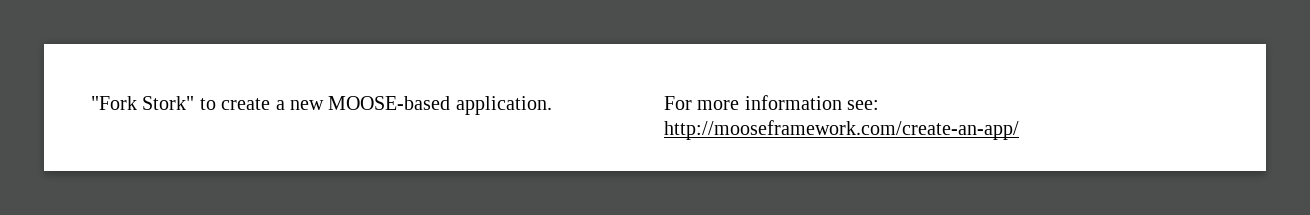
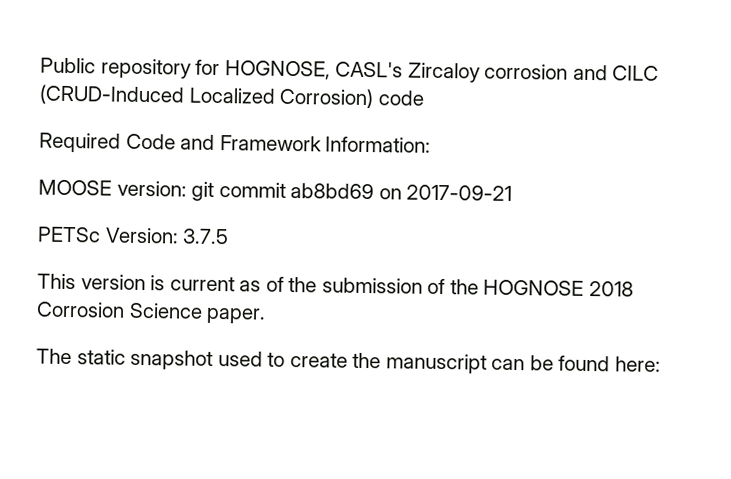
- "Fork Stork" to create a new MOOSE-based application.
- For more information see: http://mooseframework.com/create-an-app/
+ Public repository for HOGNOSE, CASL's Zircaloy corrosion and CILC (CRUD-Induced Localized Corrosion) code
+ Required Code and Framework Information:
+ MOOSE version: git commit ab8bd69 on 2017-09-21
+ PETSc Version: 3.7.5
+ This version is current as of the submission of the HOGNOSE 2018 Corrosion Science paper.
+ The static snapshot used to create the manuscript can be found here:

